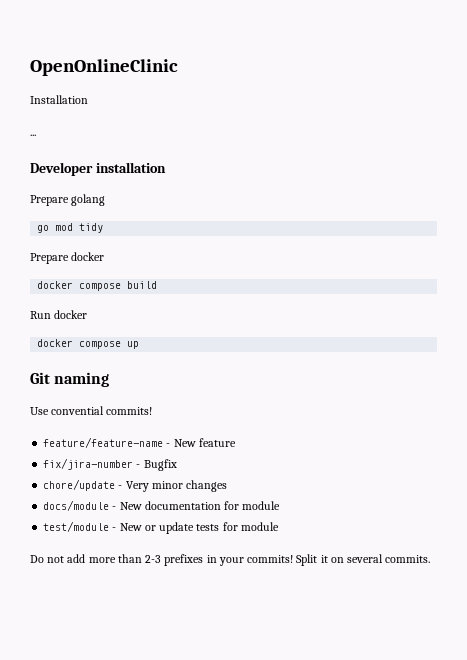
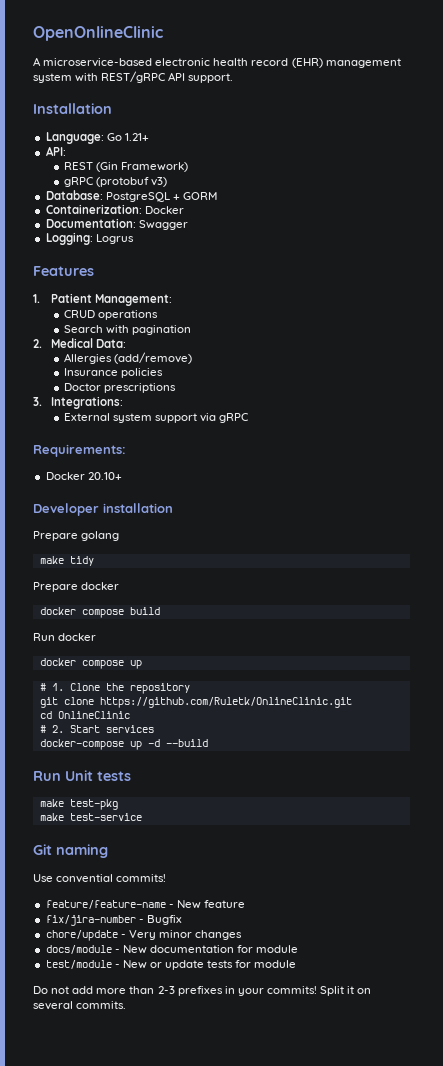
+ A microservice-based electronic health record (EHR) management system with REST/gRPC API support.
  Installation
- ...
+ Language: Go 1.21+
+ API:
+ REST (Gin Framework)
+ gRPC (protobuf v3)
+ Database: PostgreSQL + GORM
+ Containerization: Docker
+ Documentation: Swagger
+ Logging: Logrus
+ Features
+ 1. Patient Management:
+ CRUD operations
+ Search with pagination
+ 2. Medical Data:
+ Allergies (add/remove)
+ Insurance policies
+ Doctor prescriptions
+ 3. Integrations:
+ External system support via gRPC
+ Requirements:
+ Docker 20.10+
- go mod tidy
+ make tidy
+ # 1. Clone the repository
+ git clone https://github.com/Ruletk/OnlineClinic.git
+ cd OnlineClinic
+ # 2. Start services
+ docker-compose up -d --build
+ Run Unit tests
+ make test-pkg
+ make test-service

